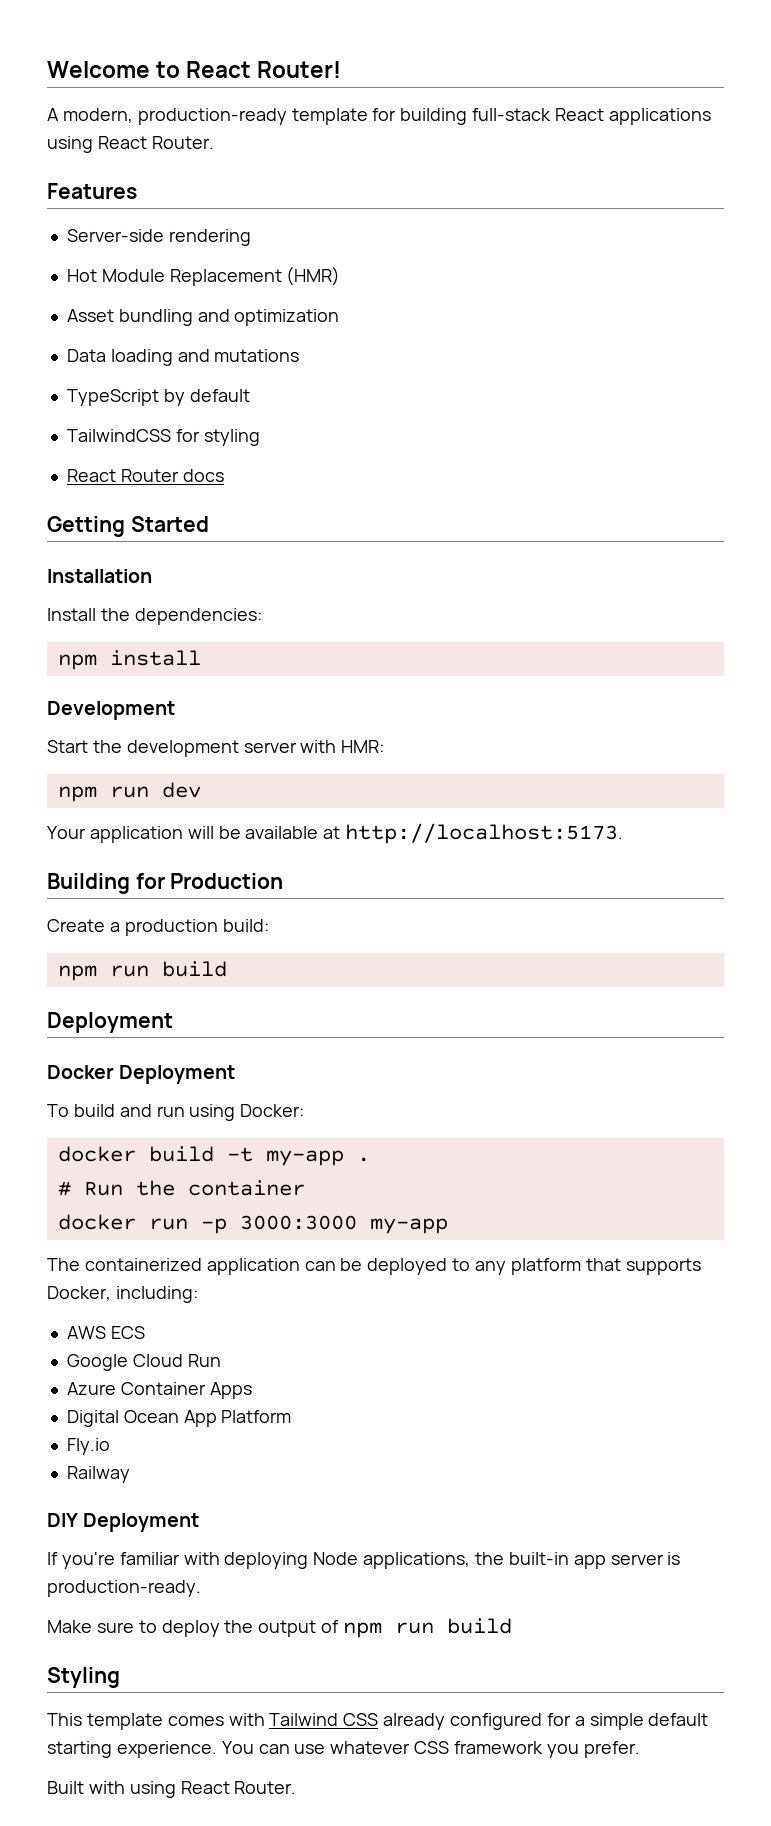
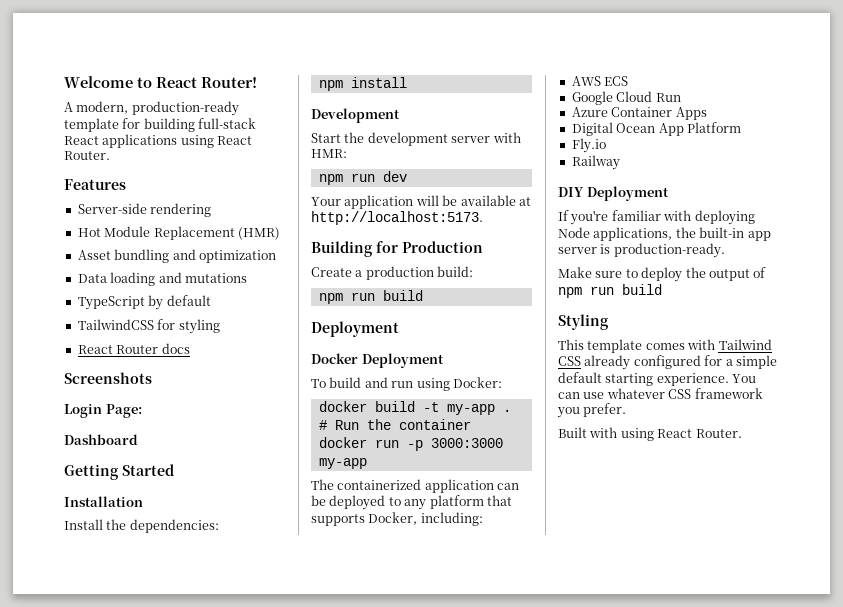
+ Screenshots
+ Login Page:
+ Dashboard

